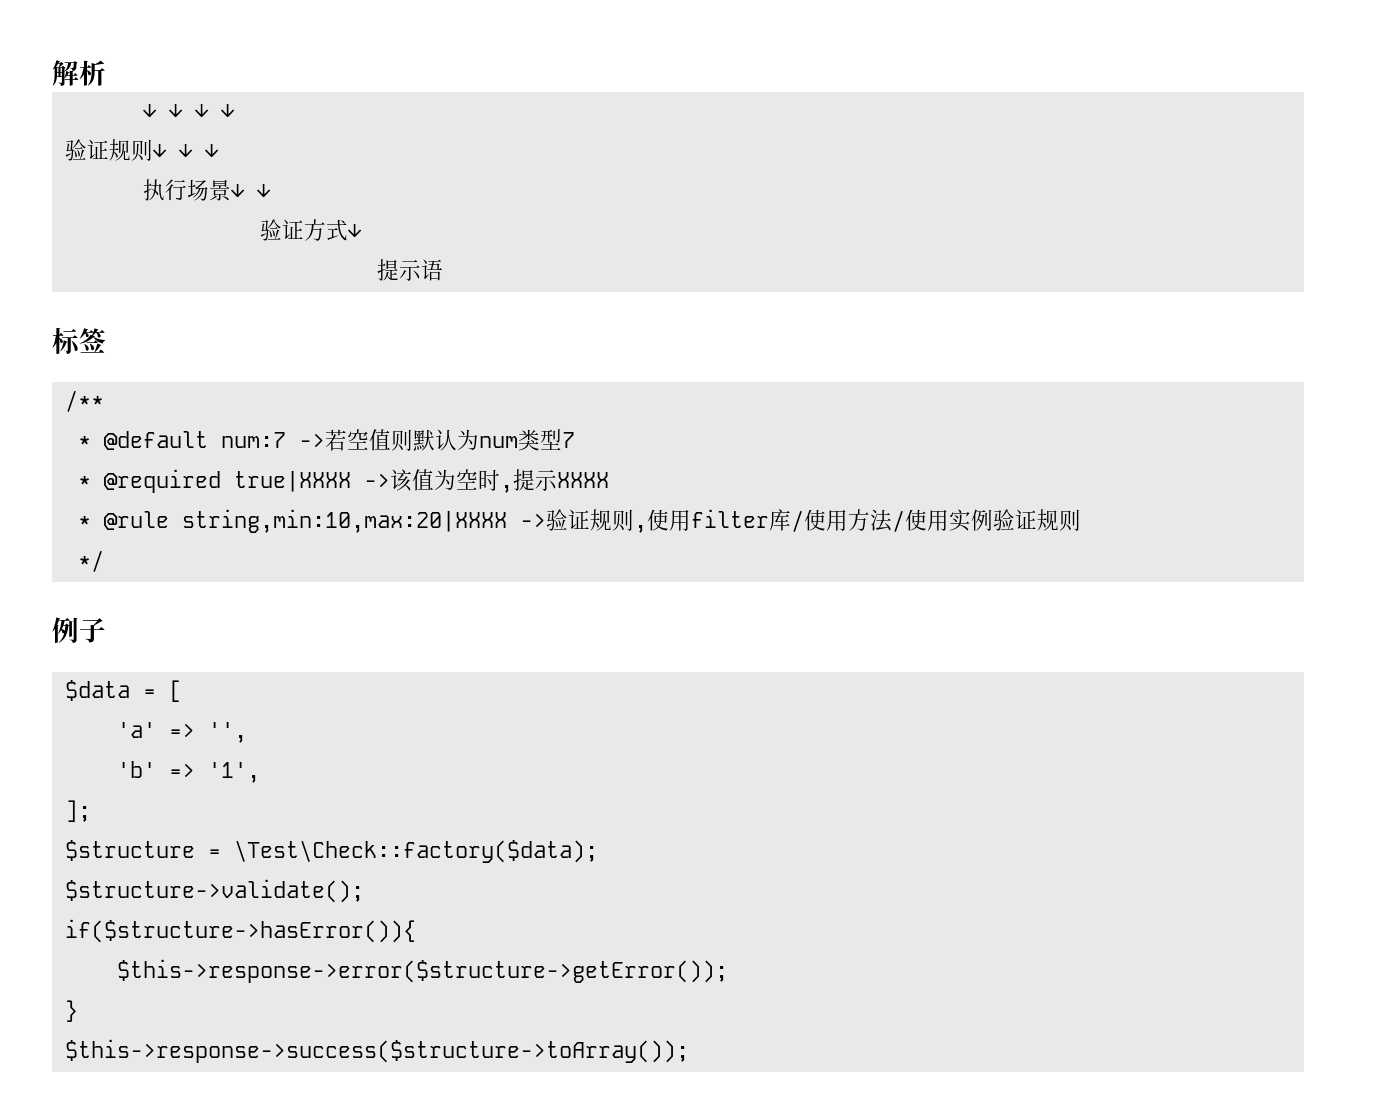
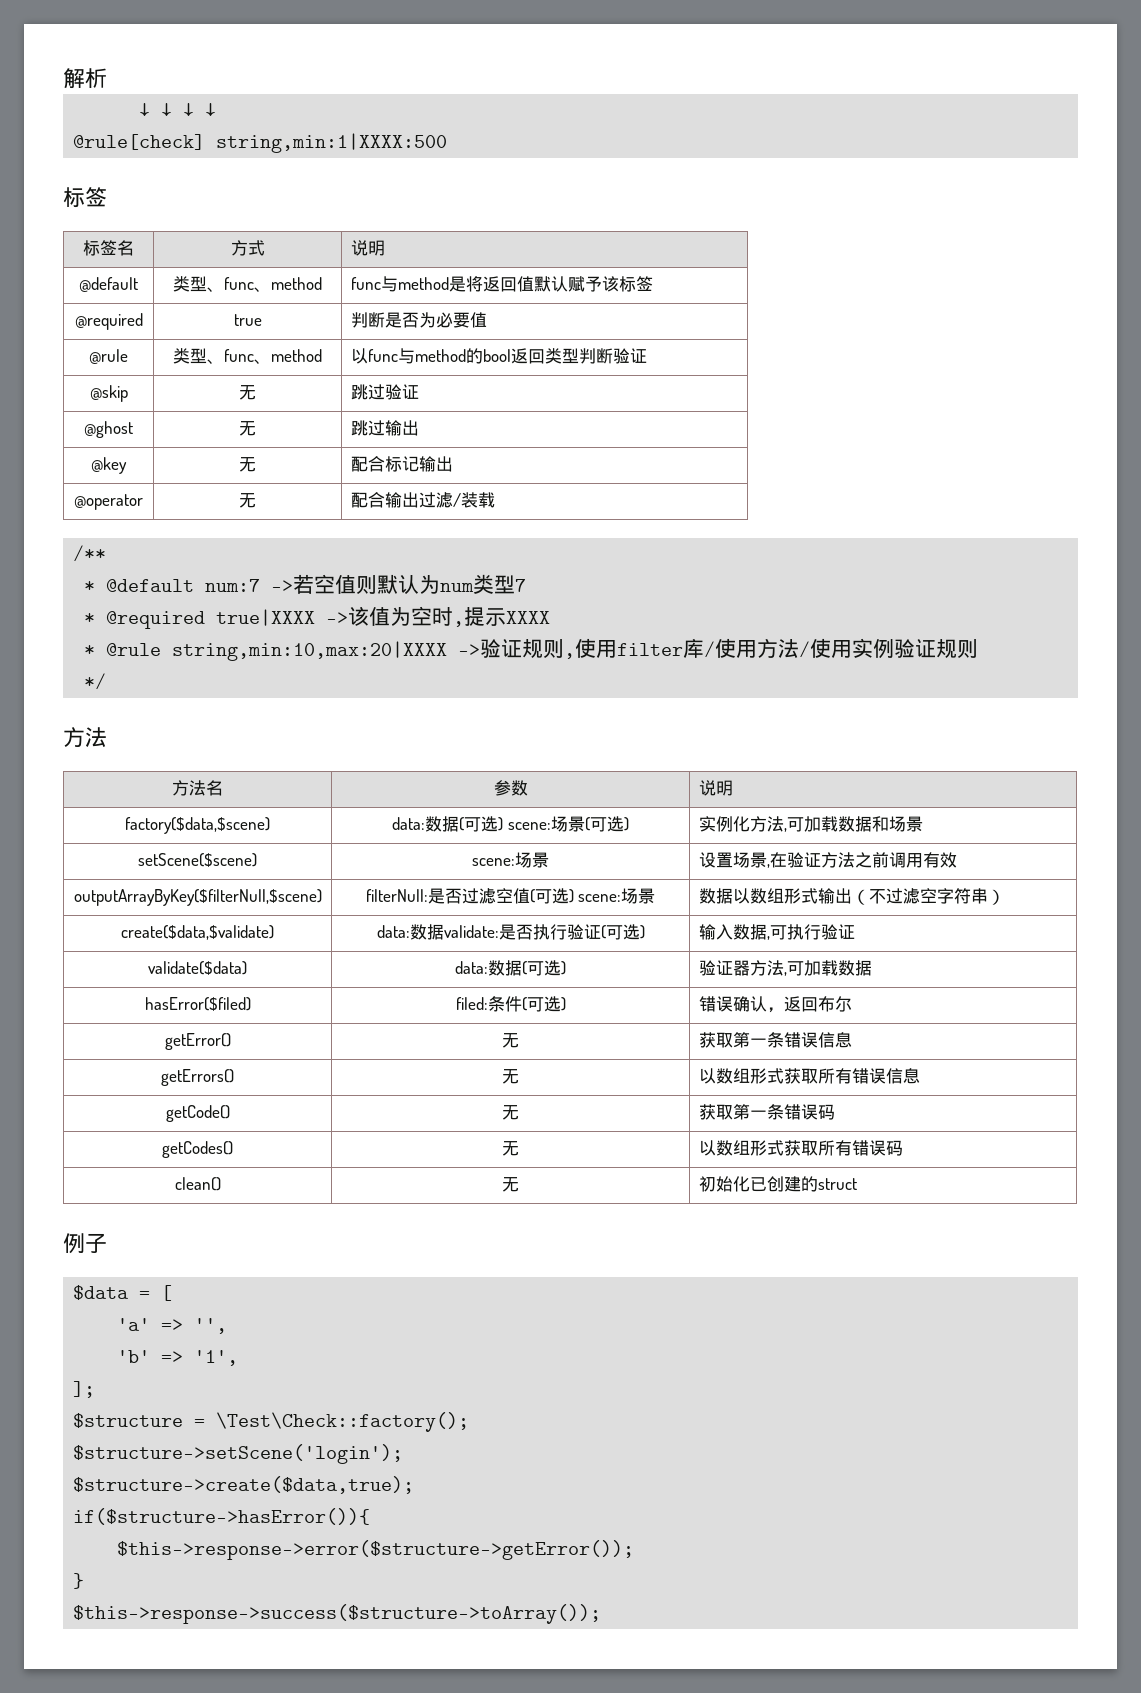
- 验证规则↓ ↓ ↓
- 执行场景↓ ↓
- 验证方式↓
- 提示语
+ @rule[check] string,min:1|XXXX:500
  标签
+ 标签名 | 方式 | 说明
+ @default | 类型、func、method | func与method是将返回值默认赋予该标签
+ @required | true | 判断是否为必要值
+ @rule | 类型、func、method | 以func与method的bool返回类型判断验证
+ @skip | 无 | 跳过验证
+ @ghost | 无 | 跳过输出
+ @key | 无 | 配合标记输出
+ @operator | 无 | 配合输出过滤/装载
  */
+ 方法
+ 方法名 | 参数 | 说明
+ factory($data,$scene) | data:数据(可选) scene:场景(可选) | 实例化方法,可加载数据和场景
+ setScene($scene) | scene:场景 | 设置场景,在验证方法之前调用有效
+ outputArrayByKey($filterNull,$scene) | filterNull:是否过滤空值(可选) scene:场景 | 数据以数组形式输出（不过滤空字符串）
+ create($data,$validate) | data:数据validate:是否执行验证(可选) | 输入数据,可执行验证
+ validate($data) | data:数据(可选) | 验证器方法,可加载数据
+ hasError($filed) | filed:条件(可选) | 错误确认，返回布尔
+ getError() | 无 | 获取第一条错误信息
+ getErrors() | 无 | 以数组形式获取所有错误信息
+ getCode() | 无 | 获取第一条错误码
+ getCodes() | 无 | 以数组形式获取所有错误码
+ clean() | 无 | 初始化已创建的struct
- $structure = \Test\Check::factory($data);
- $structure->validate();
+ $structure = \Test\Check::factory();
+ $structure->setScene('login');
+ $structure->create($data,true);

